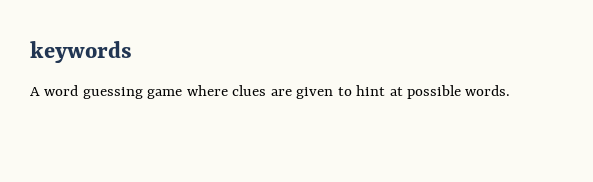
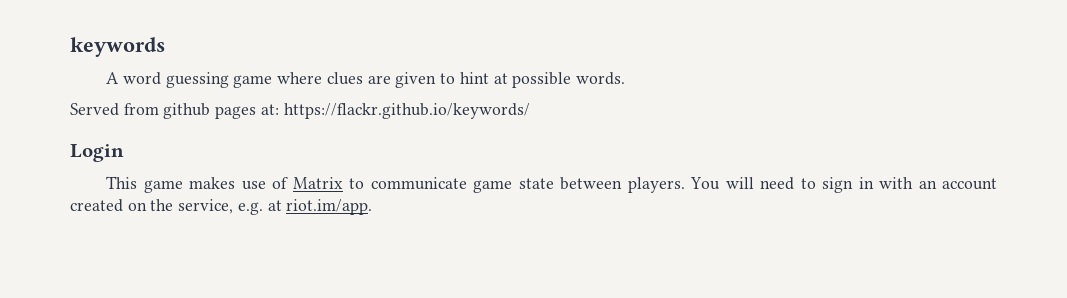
+ Served from github pages at: https://flackr.github.io/keywords/
+ Login
+ This game makes use of Matrix to communicate game state between players. You will need to sign in with an account created on the service, e.g. at riot.im/app.

